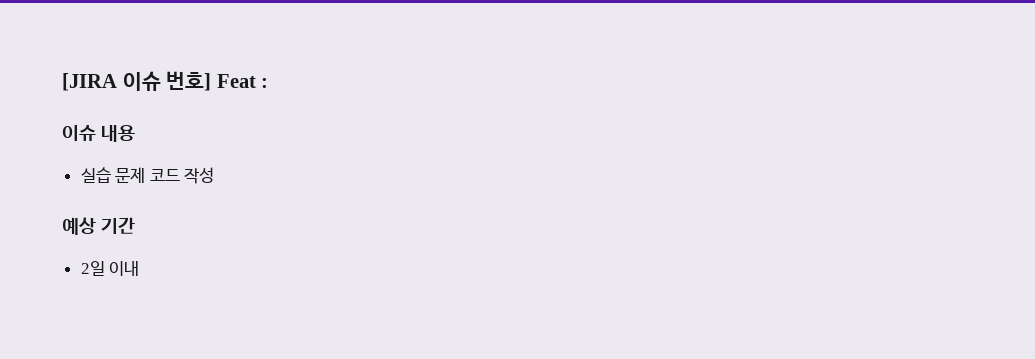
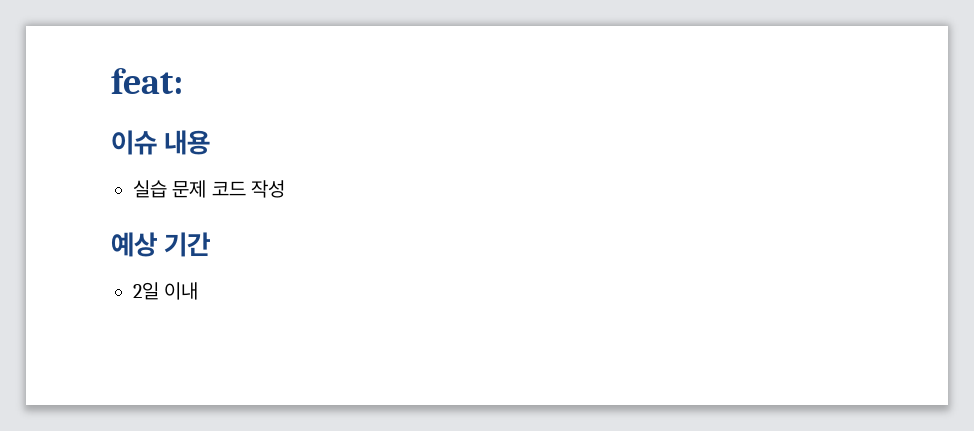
- [JIRA 이슈 번호] Feat :
+ feat:

